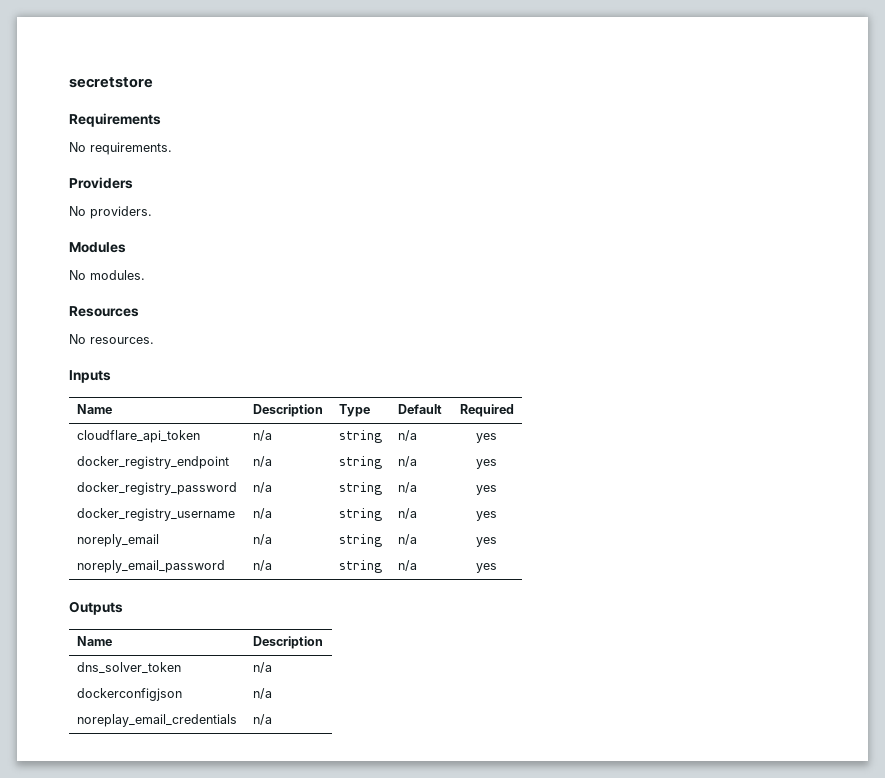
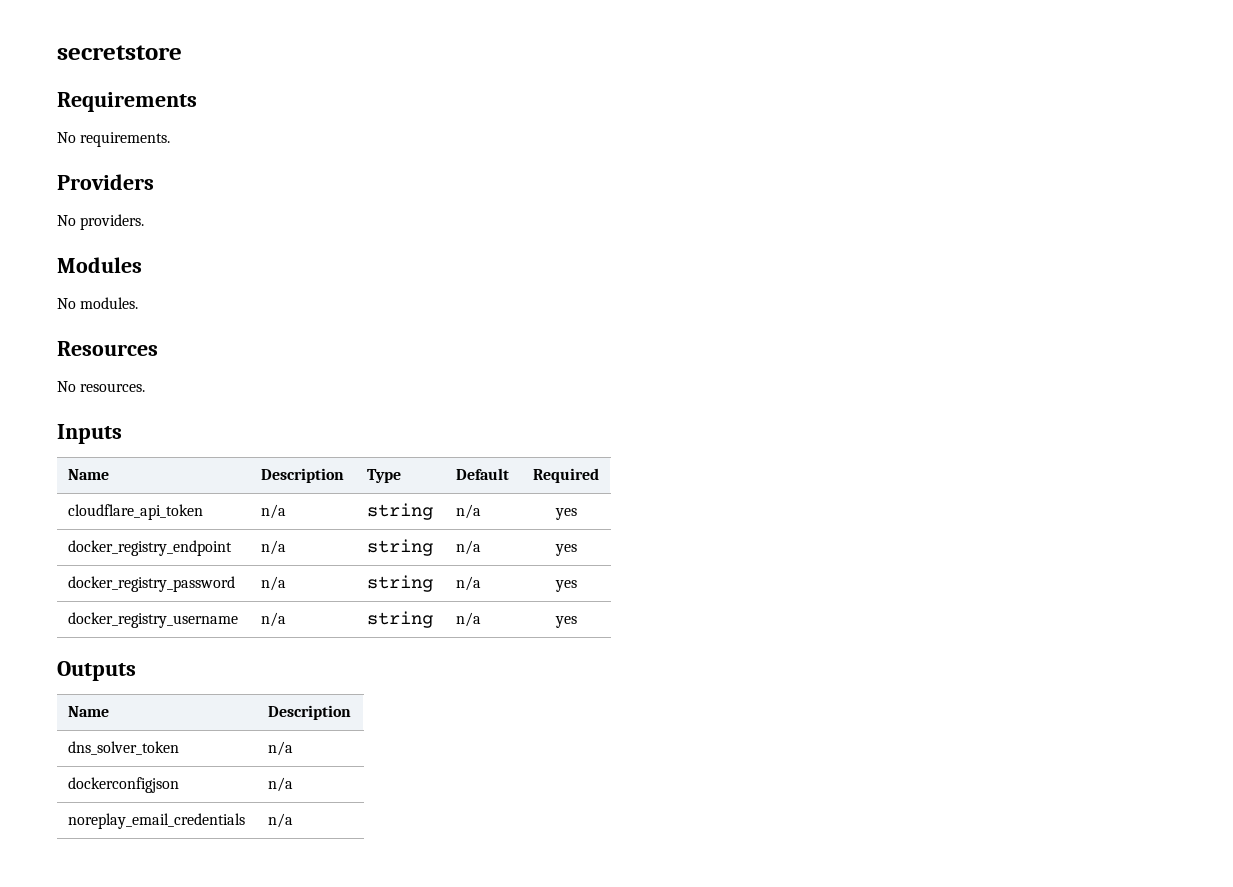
- noreply_email | n/a | string | n/a | yes
- noreply_email_password | n/a | string | n/a | yes

